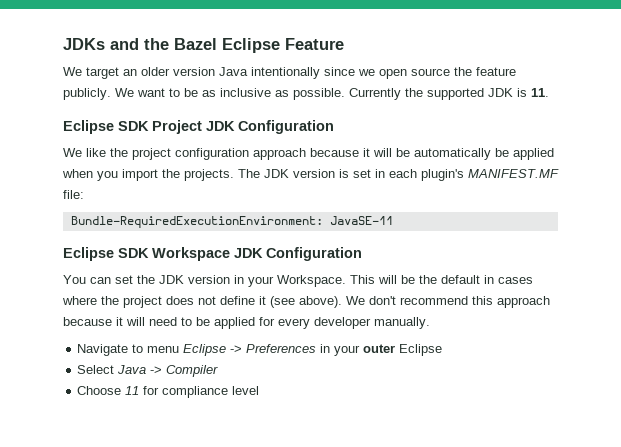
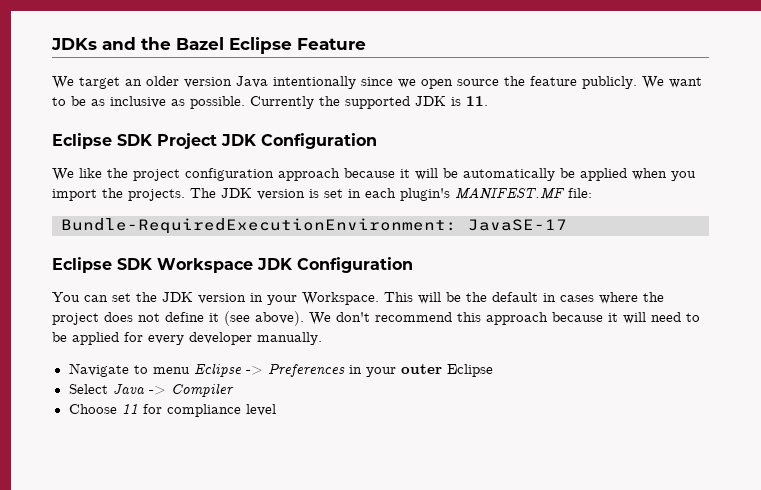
- Bundle-RequiredExecutionEnvironment: JavaSE-11
+ Bundle-RequiredExecutionEnvironment: JavaSE-17

